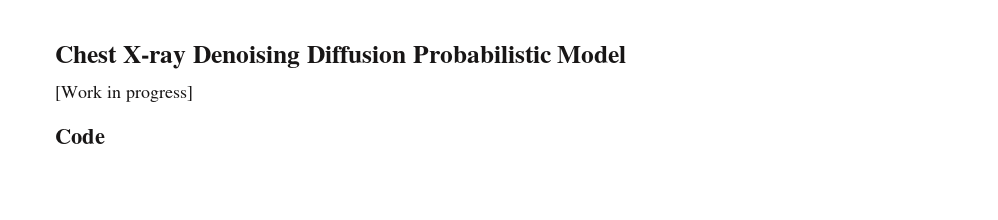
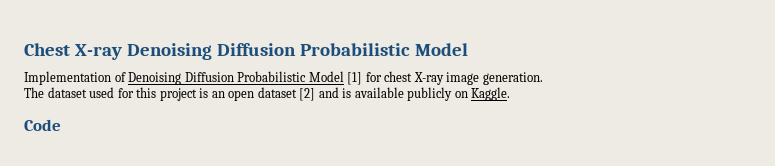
- [Work in progress]
+ Implementation of Denoising Diffusion Probabilistic Model [1] for chest X-ray image generation.
+ The dataset used for this project is an open dataset [2] and is available publicly on Kaggle.

